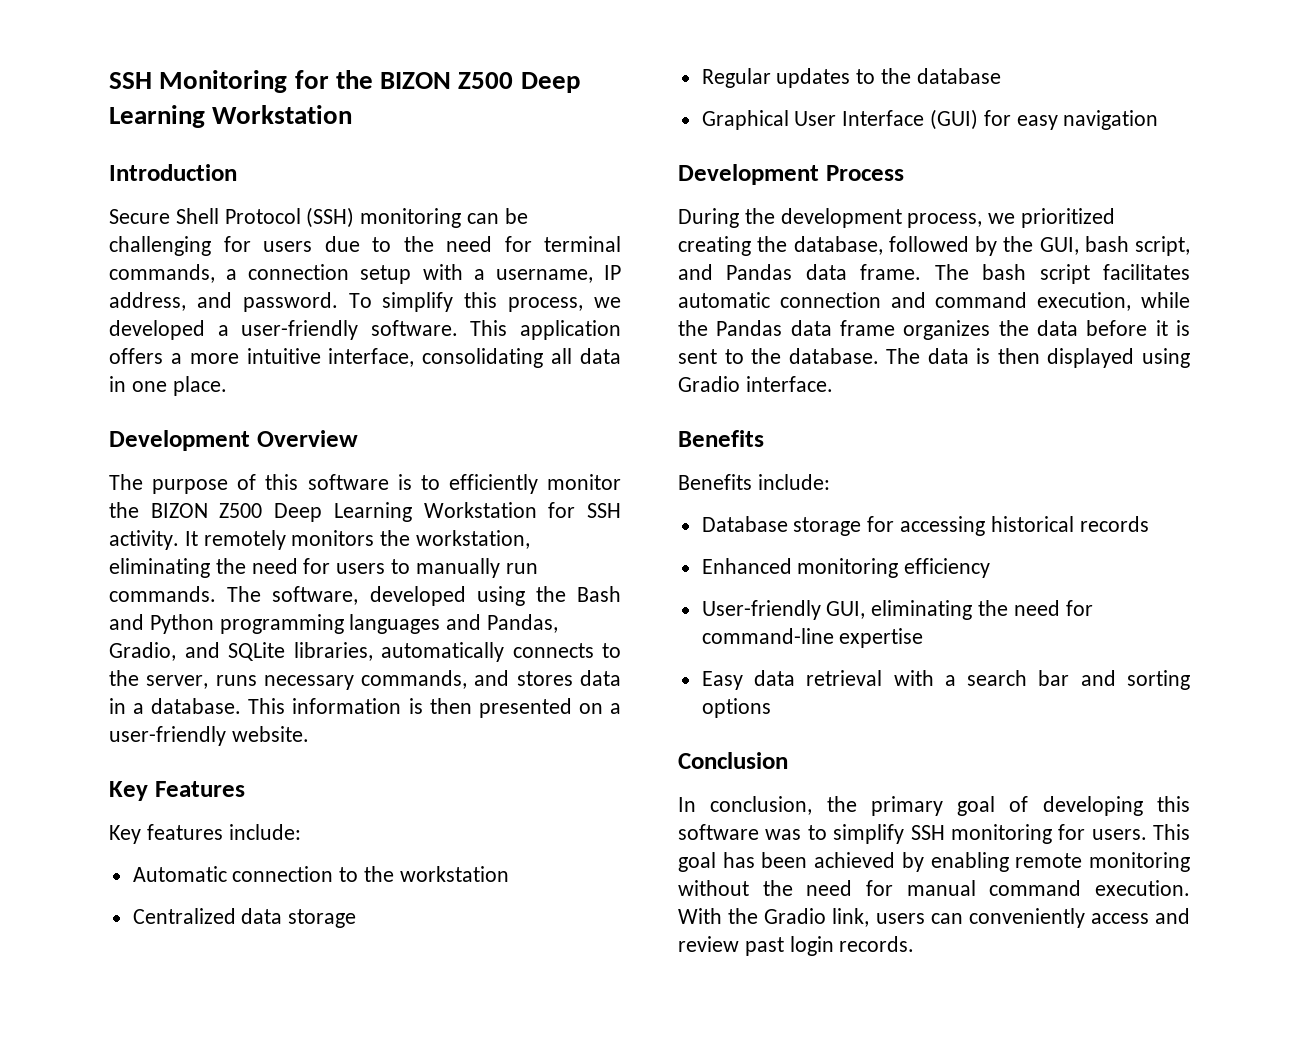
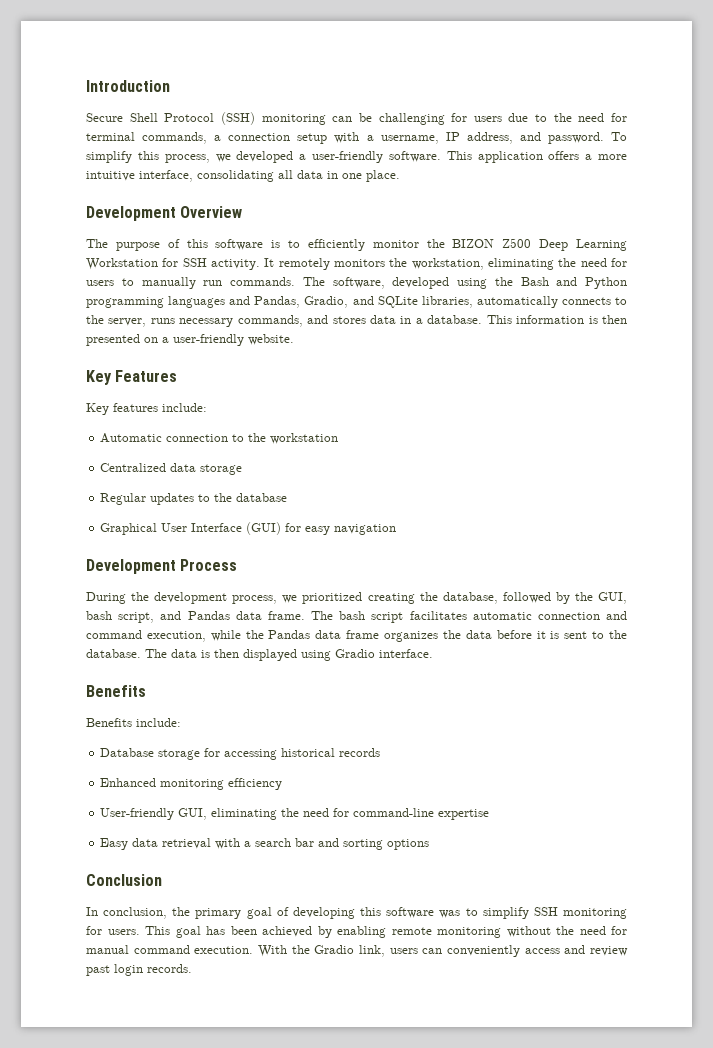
- SSH Monitoring for the BIZON Z500 Deep Learning Workstation

